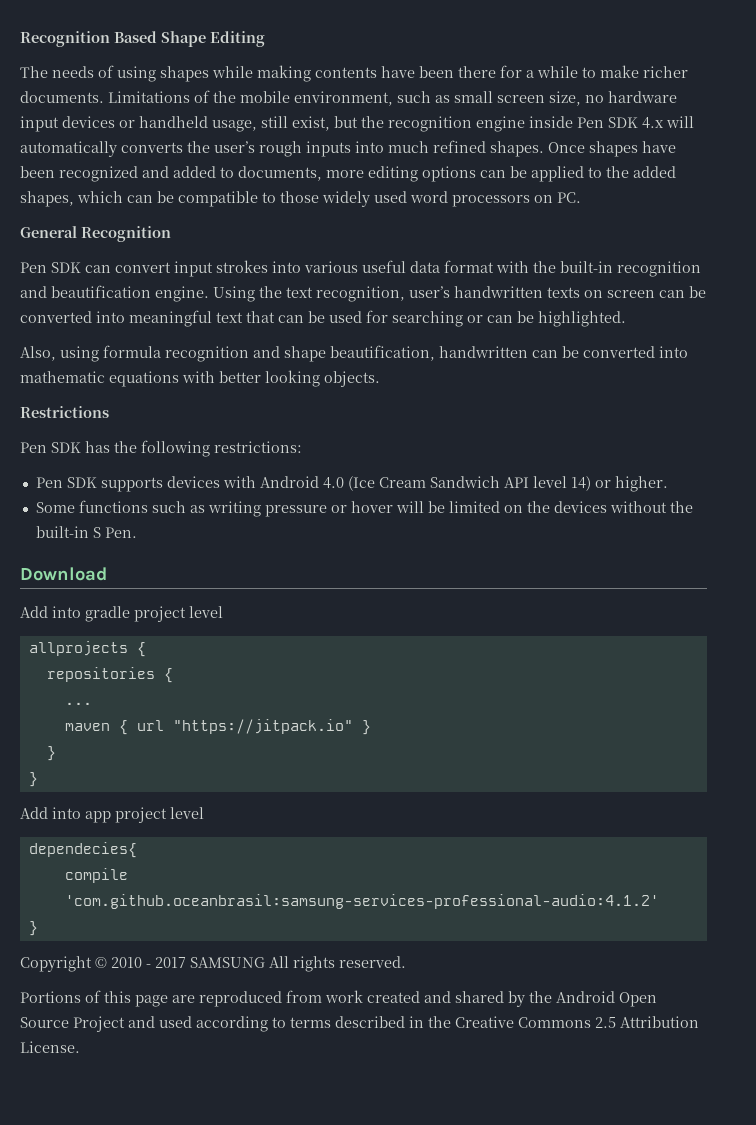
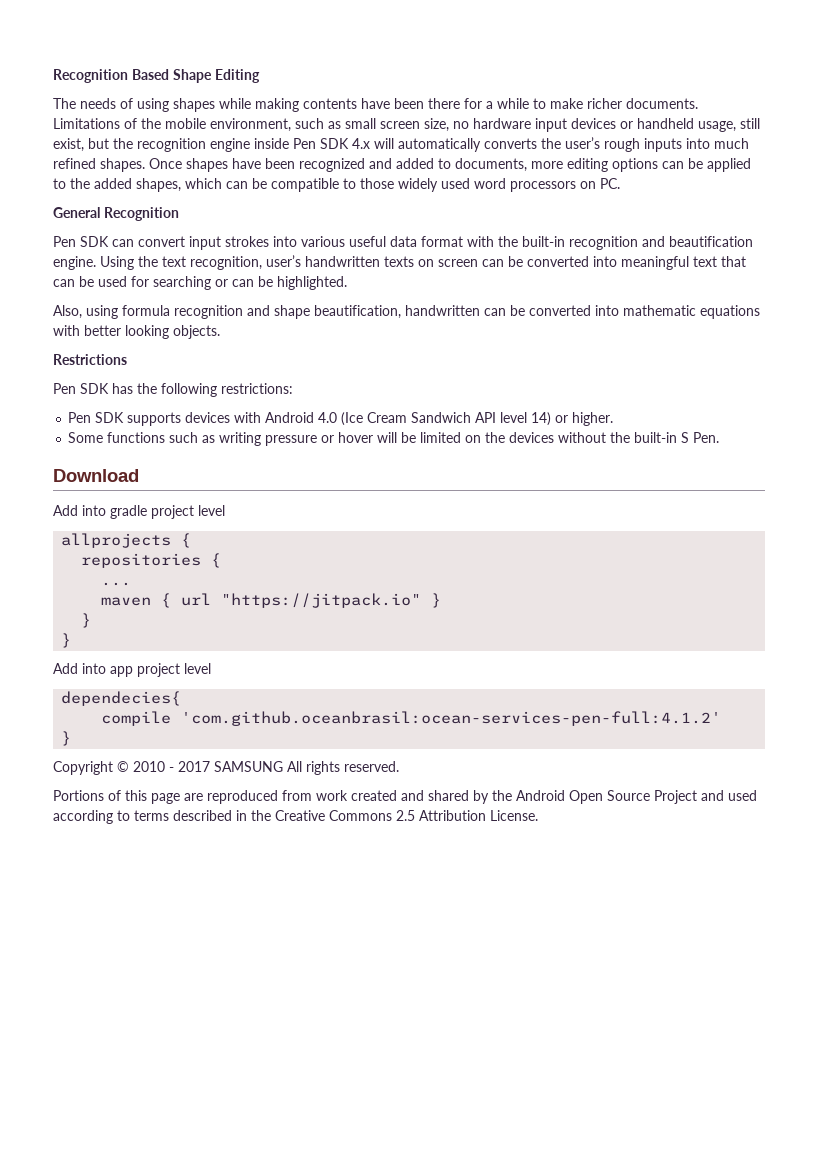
- compile 'com.github.oceanbrasil:samsung-services-professional-audio:4.1.2'
+ compile 'com.github.oceanbrasil:ocean-services-pen-full:4.1.2'

